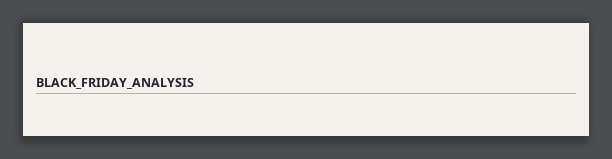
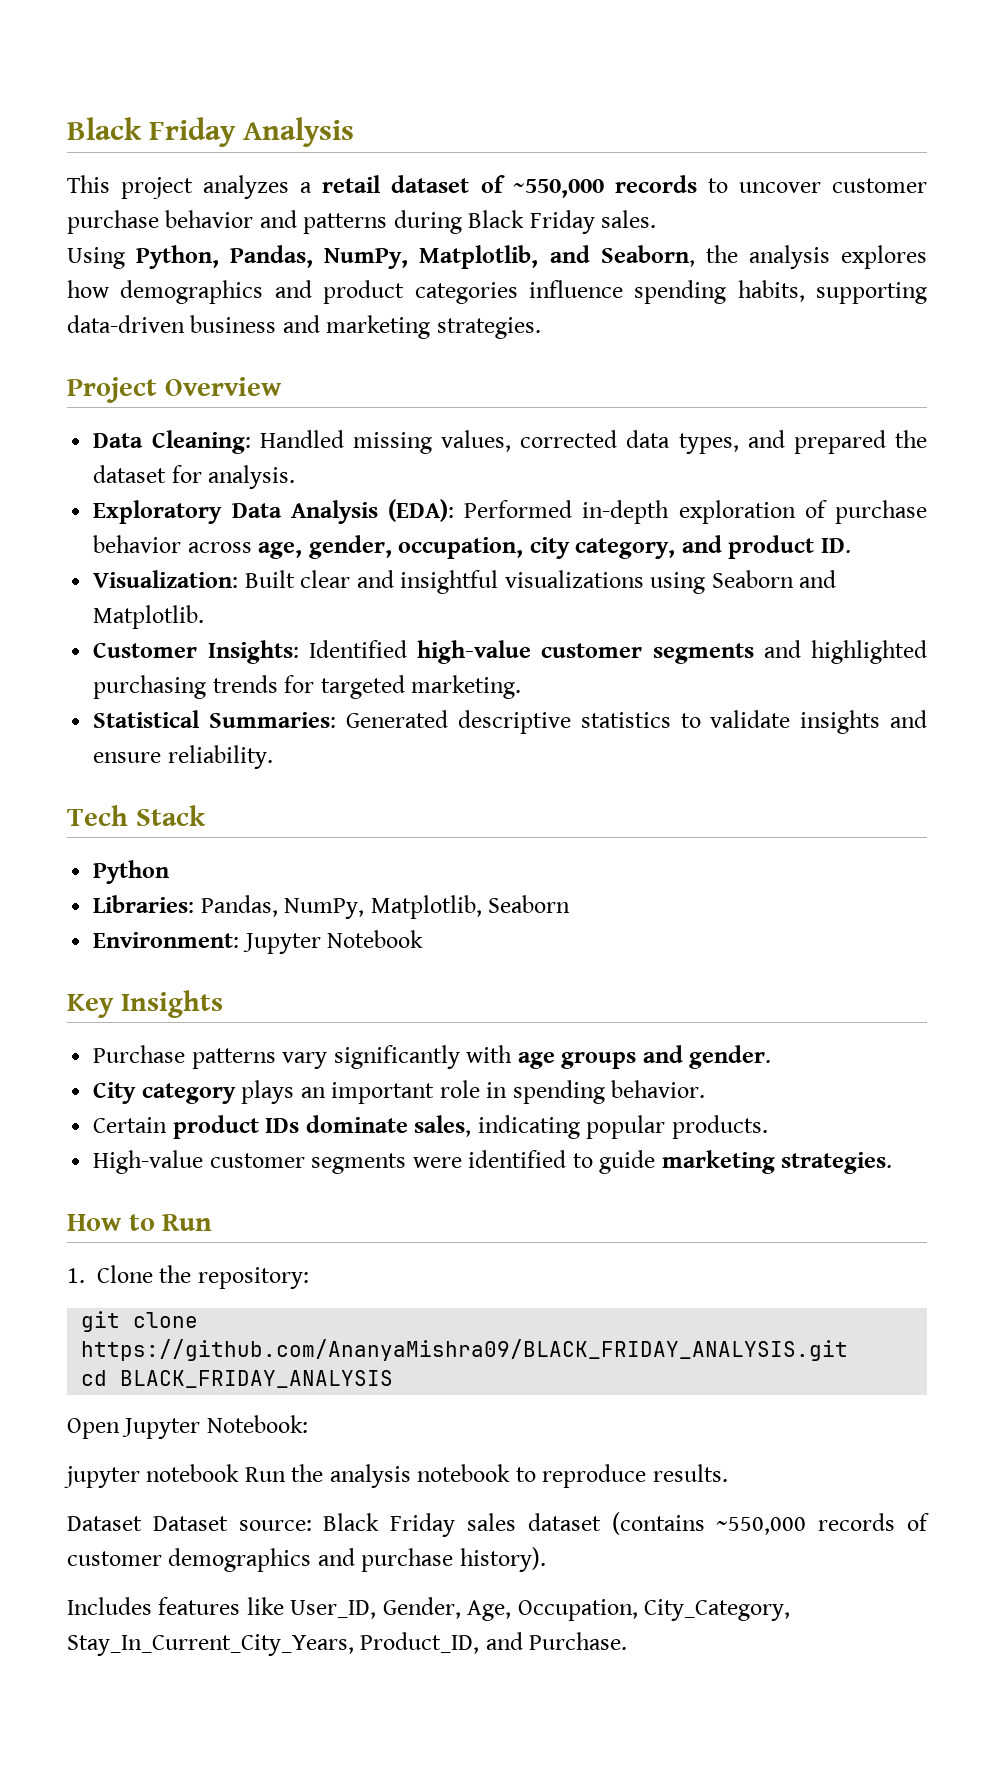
- BLACK_FRIDAY_ANALYSIS
+ Black Friday Analysis
+ This project analyzes a retail dataset of ~550,000 records to uncover customer purchase behavior and patterns during Black Friday sales.
+ Using Python, Pandas, NumPy, Matplotlib, and Seaborn, the analysis explores how demographics and product categories influence spending habits, supporting data-driven business and marketing strategies.
+ Project Overview
+ Data Cleaning: Handled missing values, corrected data types, and prepared the dataset for analysis.
+ Exploratory Data Analysis (EDA): Performed in-depth exploration of purchase behavior across age, gender, occupation, city category, and product ID.
+ Visualization: Built clear and insightful visualizations using Seaborn and Matplotlib.
+ Customer Insights: Identified high-value customer segments and highlighted purchasing trends for targeted marketing.
+ Statistical Summaries: Generated descriptive statistics to validate insights and ensure reliability.
+ Tech Stack
+ Python
+ Libraries: Pandas, NumPy, Matplotlib, Seaborn
+ Environment: Jupyter Notebook
+ Key Insights
+ Purchase patterns vary significantly with age groups and gender.
+ City category plays an important role in spending behavior.
+ Certain product IDs dominate sales, indicating popular products.
+ High-value customer segments were identified to guide marketing strategies.
+ How to Run
+ 1. Clone the repository:
+ git clone https://github.com/AnanyaMishra09/BLACK_FRIDAY_ANALYSIS.git
+ cd BLACK_FRIDAY_ANALYSIS
+ Open Jupyter Notebook:
+ jupyter notebook Run the analysis notebook to reproduce results.
+ Dataset Dataset source: Black Friday sales dataset (contains ~550,000 records of customer demographics and purchase history).
+ Includes features like User_ID, Gender, Age, Occupation, City_Category, Stay_In_Current_City_Years, Product_ID, and Purchase.

